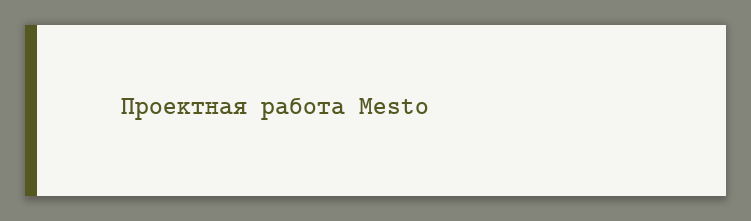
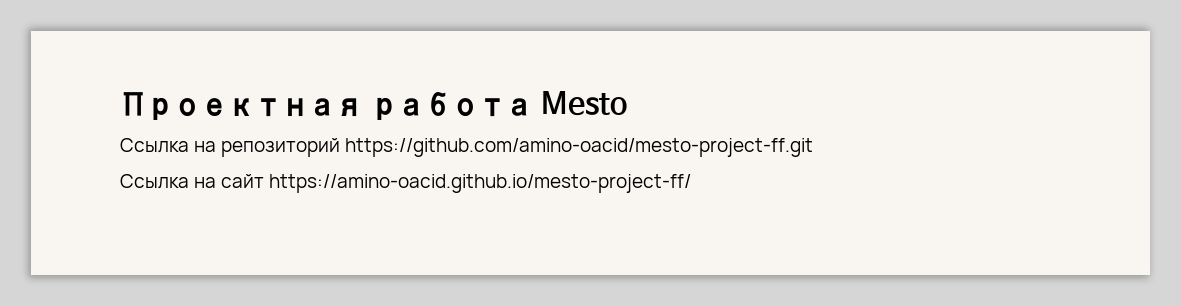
+ Ссылка на репозиторий https://github.com/amino-oacid/mesto-project-ff.git
+ Ссылка на сайт https://amino-oacid.github.io/mesto-project-ff/

